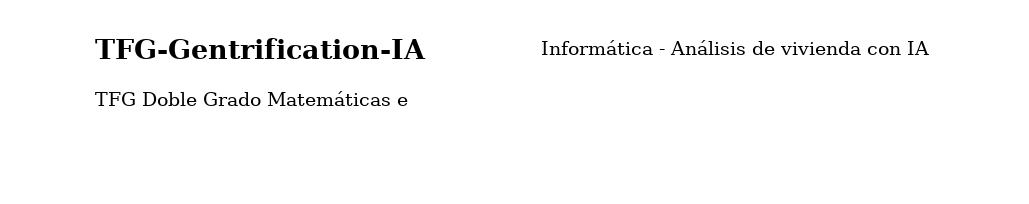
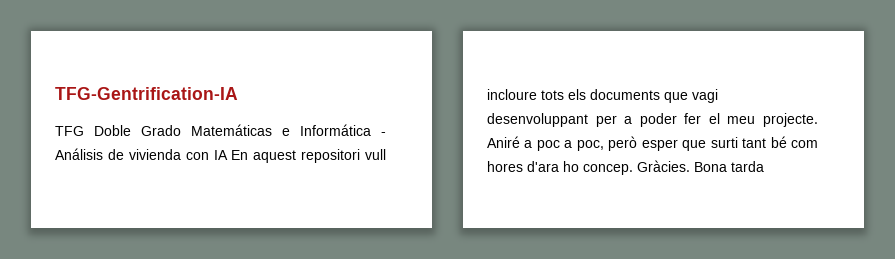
- TFG Doble Grado Matemáticas e Informática - Análisis de vivienda con IA
+ TFG Doble Grado Matemáticas e Informática - Análisis de vivienda con IA En aquest repositori vull incloure tots els documents que vagi desenvoluppant per a poder fer el meu projecte. Aniré a poc a poc, però esper que surti tant bé com hores d'ara ho concep. Gràcies. Bona tarda

